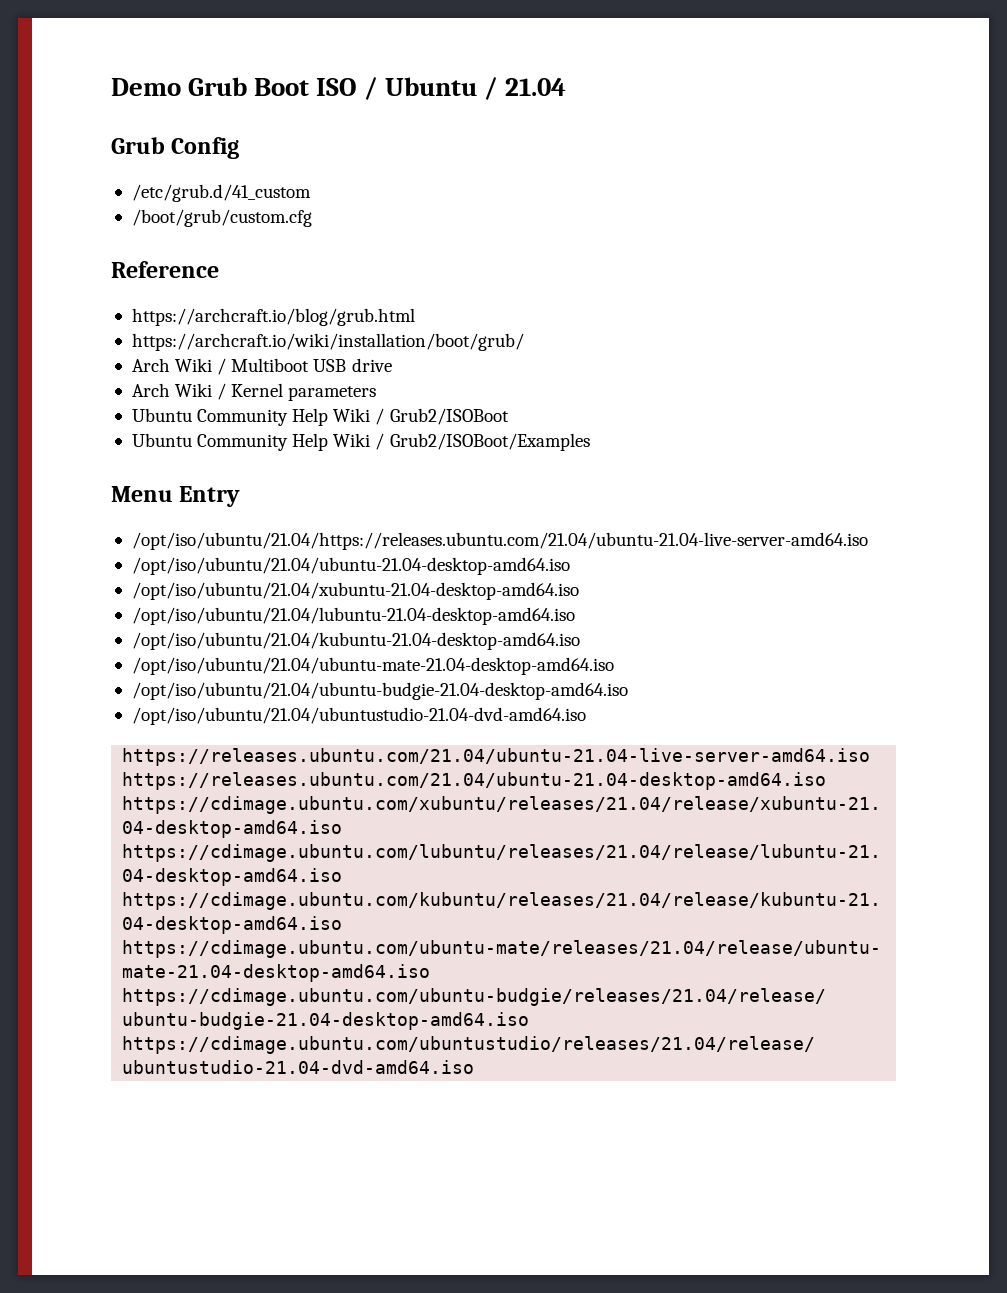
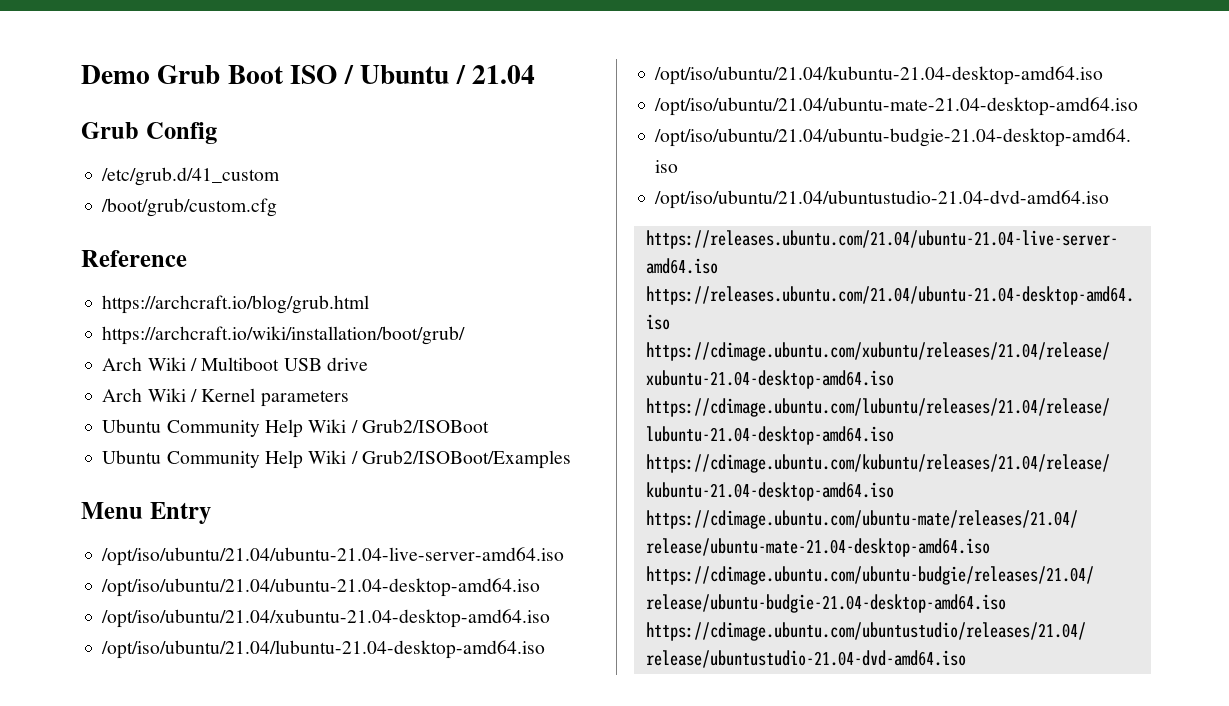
- /opt/iso/ubuntu/21.04/https://releases.ubuntu.com/21.04/ubuntu-21.04-live-server-amd64.iso
+ /opt/iso/ubuntu/21.04/ubuntu-21.04-live-server-amd64.iso

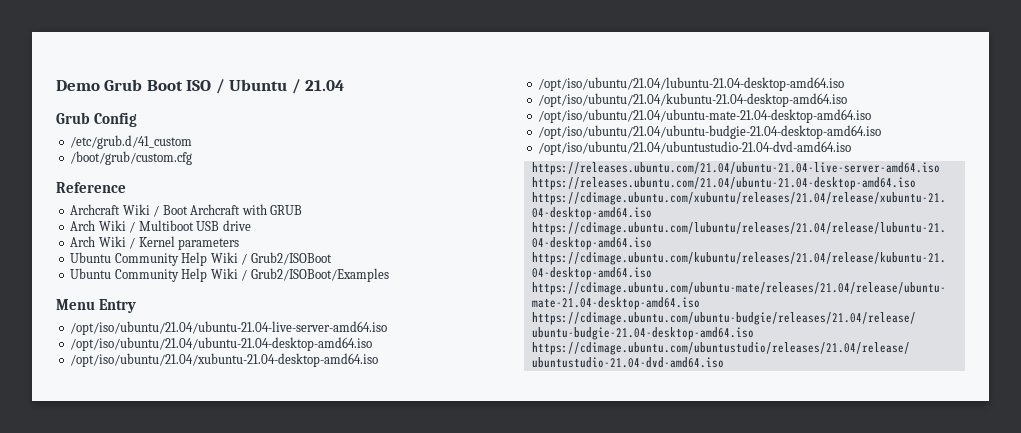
- https://archcraft.io/blog/grub.html
- https://archcraft.io/wiki/installation/boot/grub/
+ Archcraft Wiki / Boot Archcraft with GRUB

